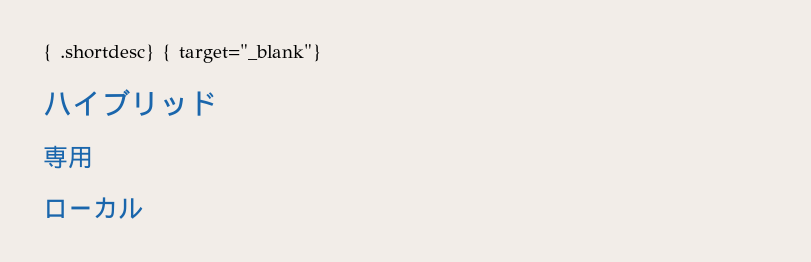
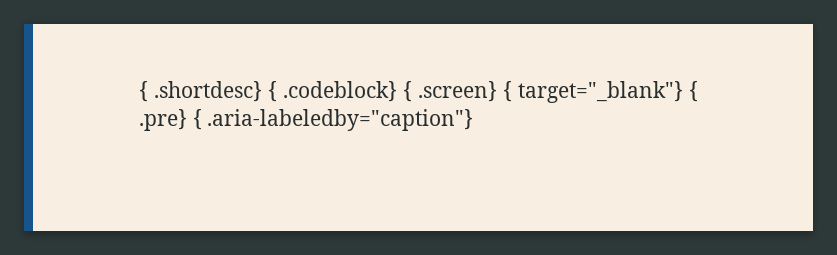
- { .shortdesc} { target="_blank"}
- ハイブリッド
- 専用
- ローカル
+ { .shortdesc} { .codeblock} { .screen} { target="_blank"} { .pre} { .aria-labeledby="caption"}

